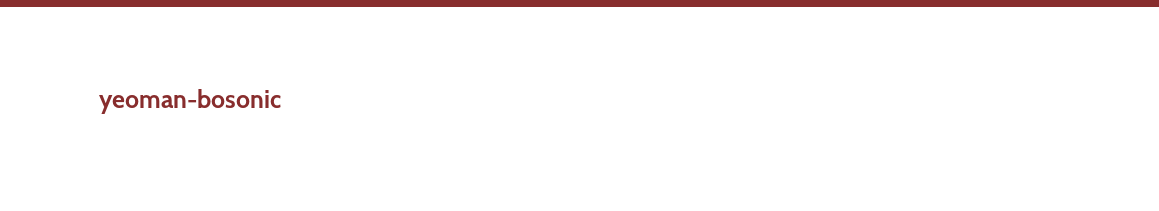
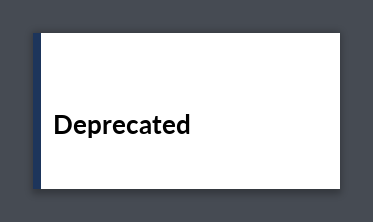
- yeoman-bosonic
+ Deprecated

